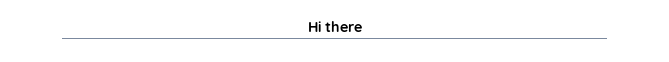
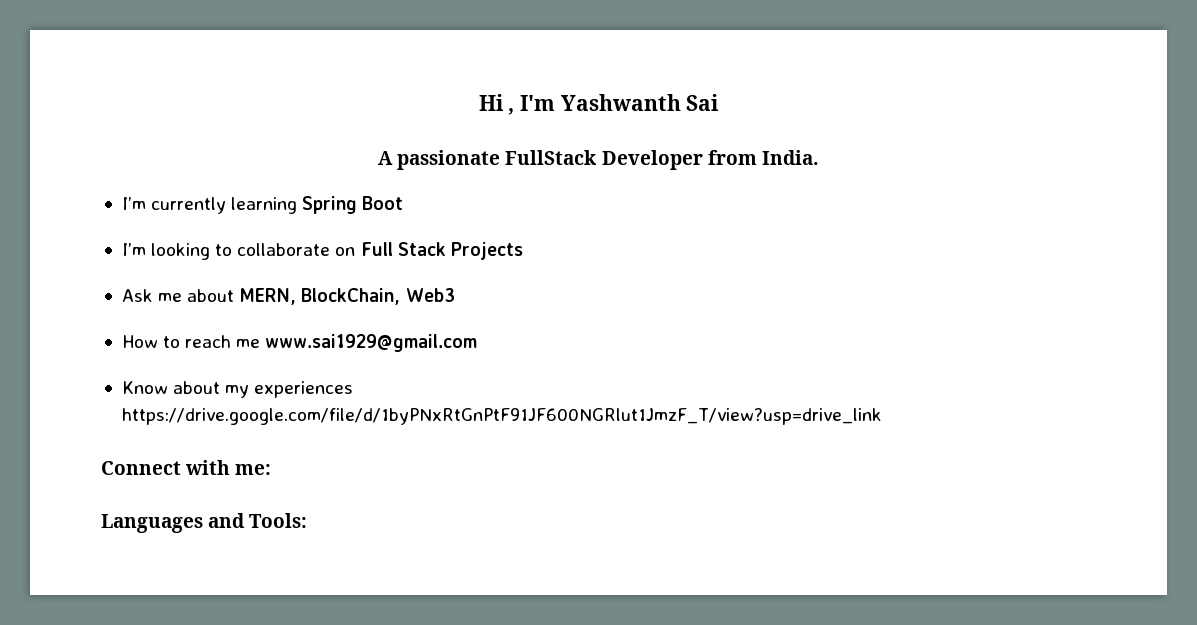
- Hi there
+ Hi , I'm Yashwanth Sai
+ A passionate FullStack Developer from India.
+ I’m currently learning Spring Boot
+ I’m looking to collaborate on Full Stack Projects
+ Ask me about MERN, BlockChain, Web3
+ How to reach me www.sai1929@gmail.com
+ Know about my experiences https://drive.google.com/file/d/1byPNxRtGnPtF91JF600NGRlut1JmzF_T/view?usp=drive_link
+ Connect with me:
+ Languages and Tools:

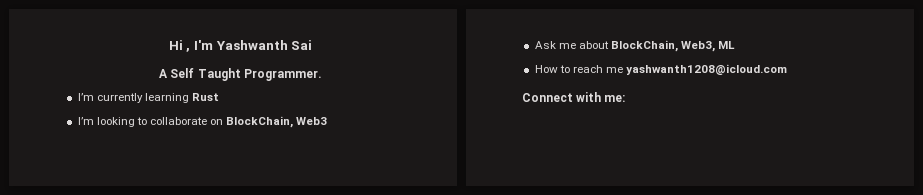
- A passionate FullStack Developer from India.
+ A Self Taught Programmer.
- I’m currently learning Spring Boot
+ I’m currently learning Rust
- I’m looking to collaborate on Full Stack Projects
+ I’m looking to collaborate on BlockChain, Web3
- Ask me about MERN, BlockChain, Web3
+ Ask me about BlockChain, Web3, ML
- How to reach me www.sai1929@gmail.com
- Know about my experiences https://drive.google.com/file/d/1byPNxRtGnPtF91JF600NGRlut1JmzF_T/view?usp=drive_link
+ How to reach me yashwanth1208@icloud.com
- Languages and Tools:

